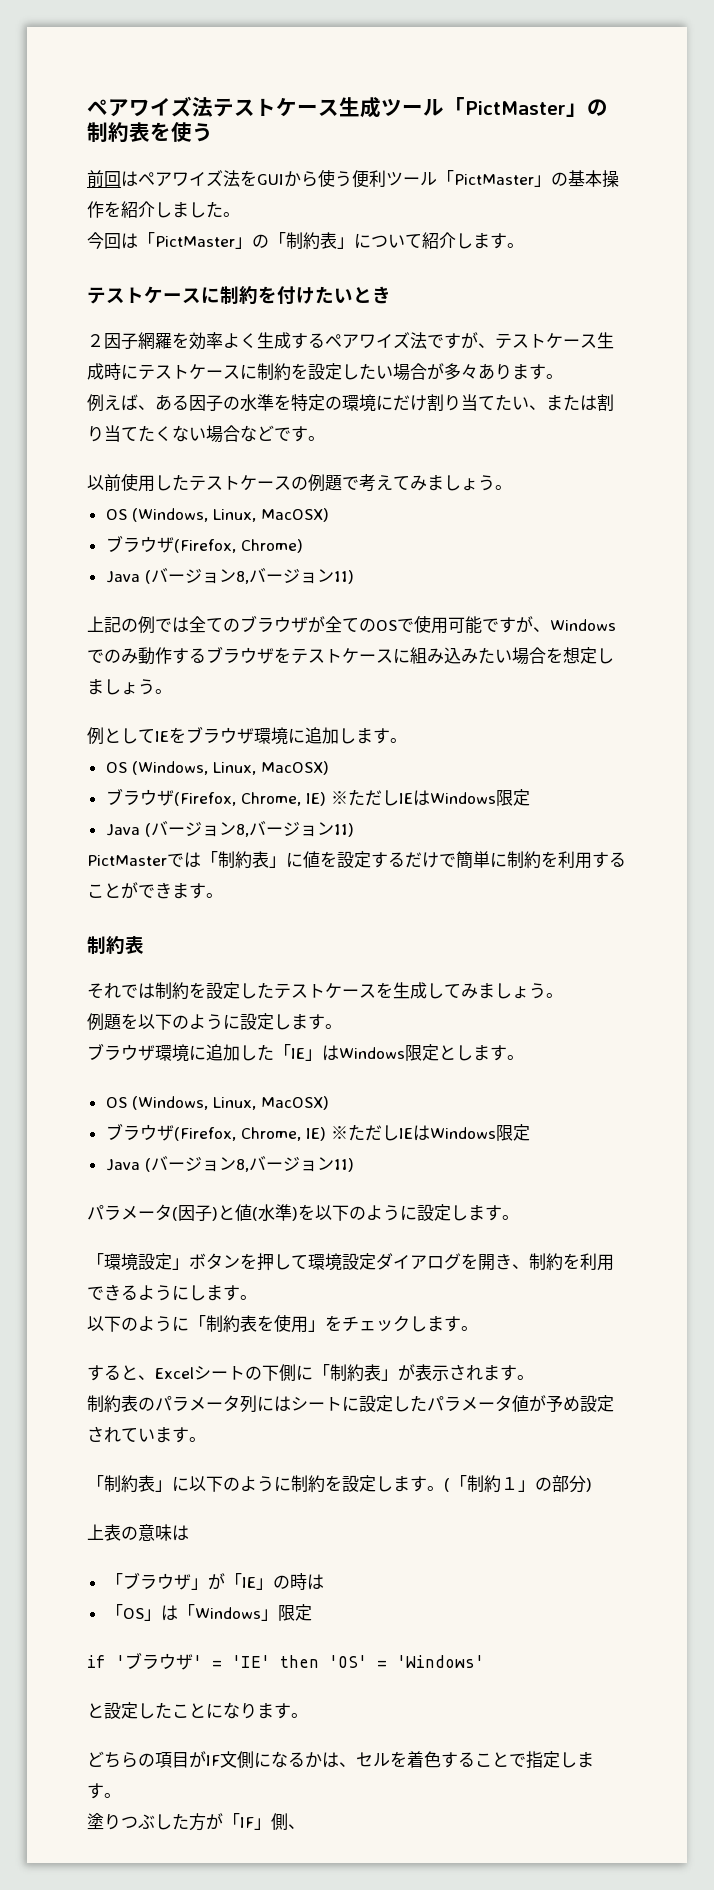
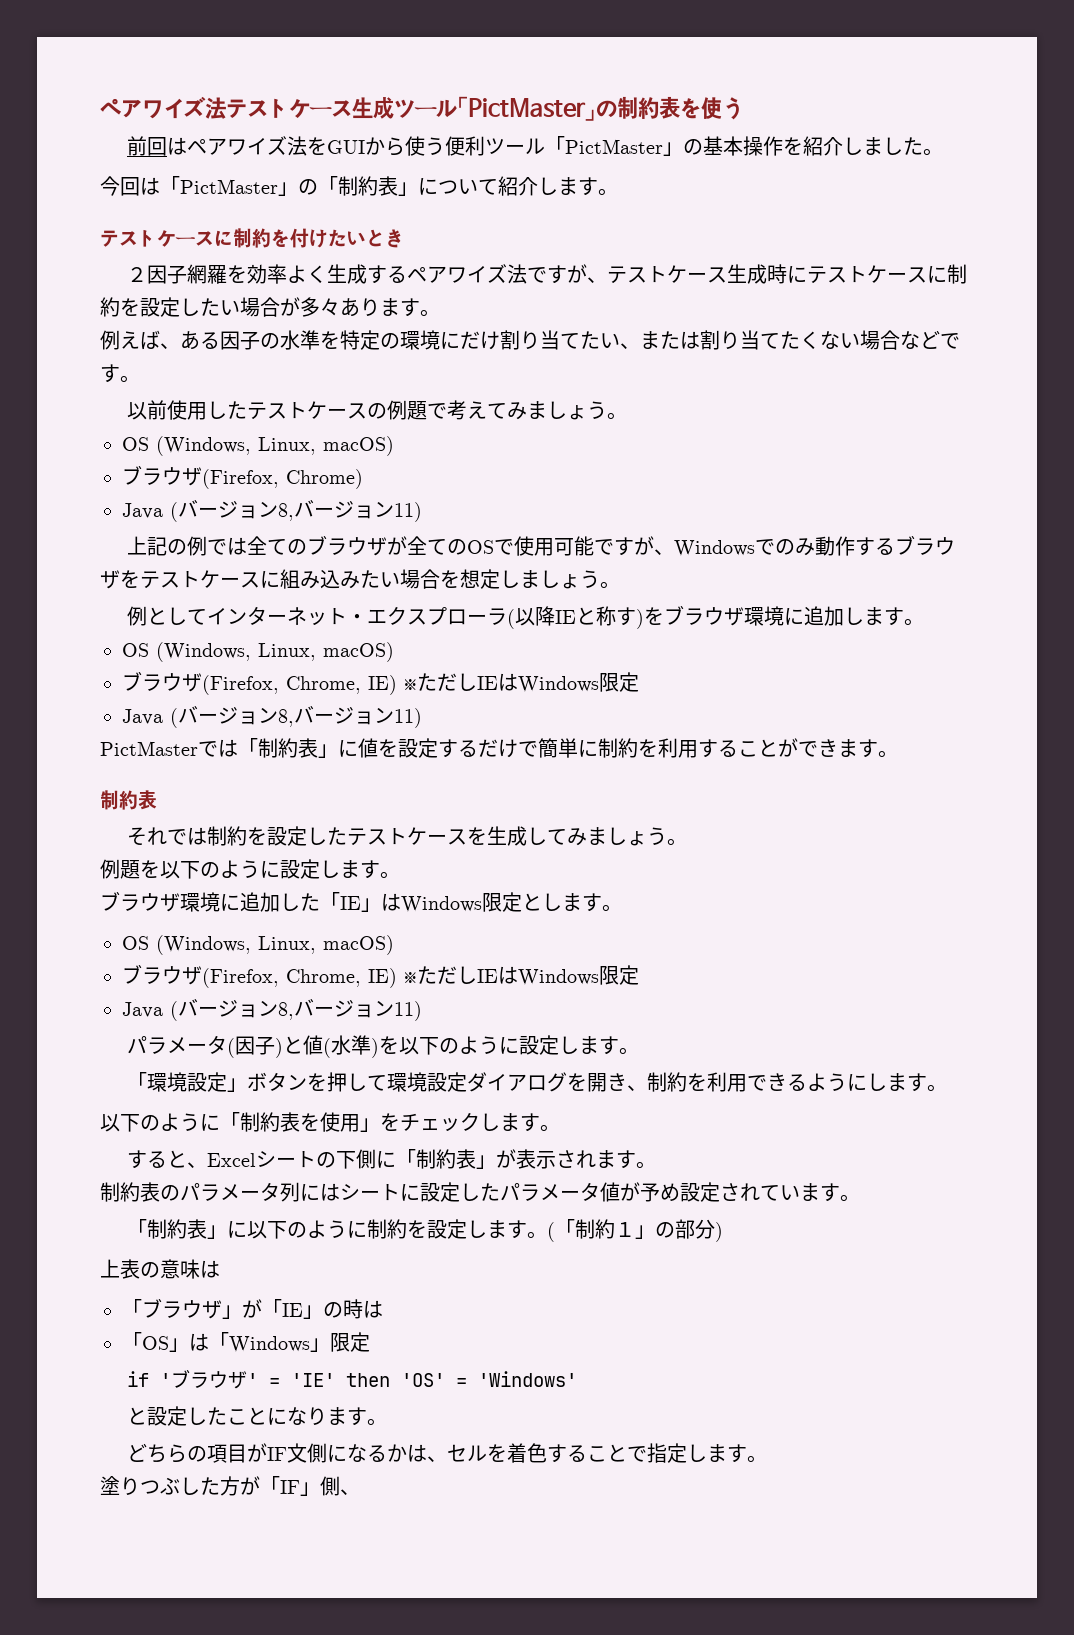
  以前使用したテストケースの例題で考えてみましょう。
- OS (Windows, Linux, MacOSX)
+ OS (Windows, Linux, macOS)
- 例としてIEをブラウザ環境に追加します。
- OS (Windows, Linux, MacOSX)
+ 例としてインターネット・エクスプローラ(以降IEと称す)をブラウザ環境に追加します。
+ OS (Windows, Linux, macOS)
  ブラウザ環境に追加した「IE」はWindows限定とします。
- OS (Windows, Linux, MacOSX)
+ OS (Windows, Linux, macOS)

